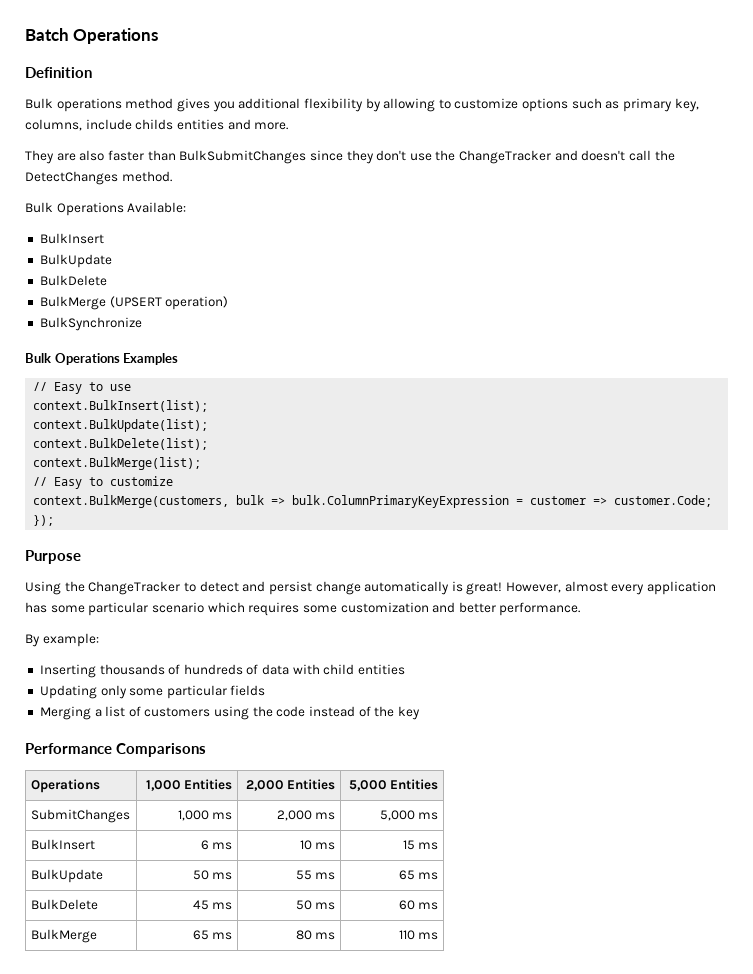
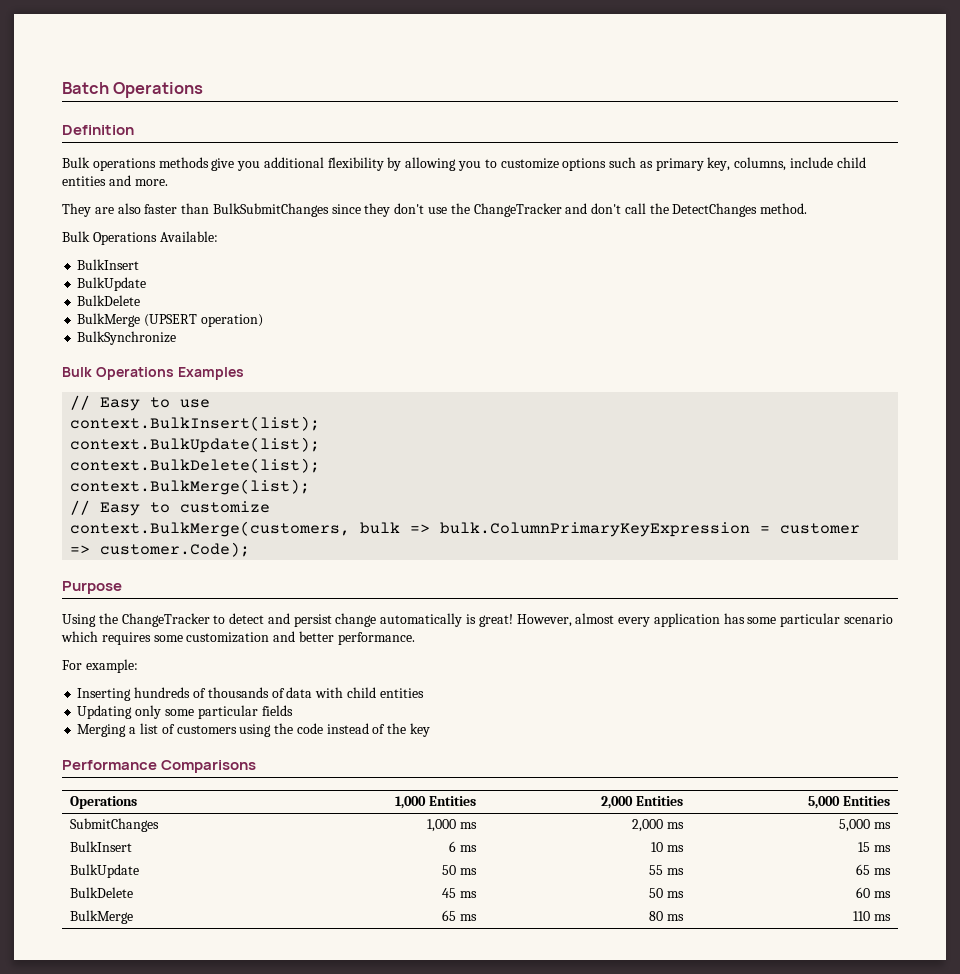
- Bulk operations method gives you additional flexibility by allowing to customize options such as primary key, columns, include childs entities and more.
+ Bulk operations methods give you additional flexibility by allowing you to customize options such as primary key, columns, include child entities and more.
- They are also faster than BulkSubmitChanges since they don't use the ChangeTracker and doesn't call the DetectChanges method.
+ They are also faster than BulkSubmitChanges since they don't use the ChangeTracker and don't call the DetectChanges method.
- context.BulkMerge(customers, bulk => bulk.ColumnPrimaryKeyExpression = customer => customer.Code; });
+ context.BulkMerge(customers, bulk => bulk.ColumnPrimaryKeyExpression = customer => customer.Code);
- By example:
+ For example:
- Inserting thousands of hundreds of data with child entities
+ Inserting hundreds of thousands of data with child entities

